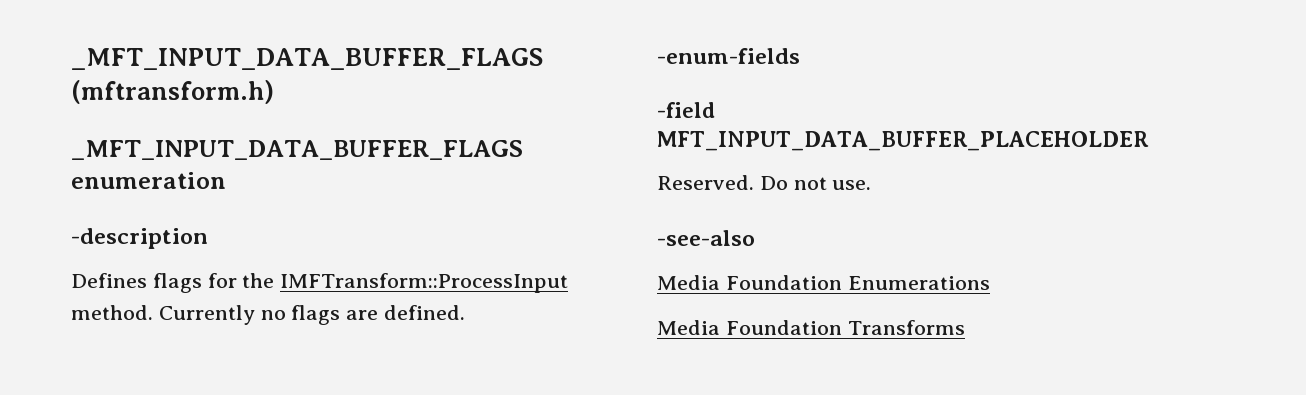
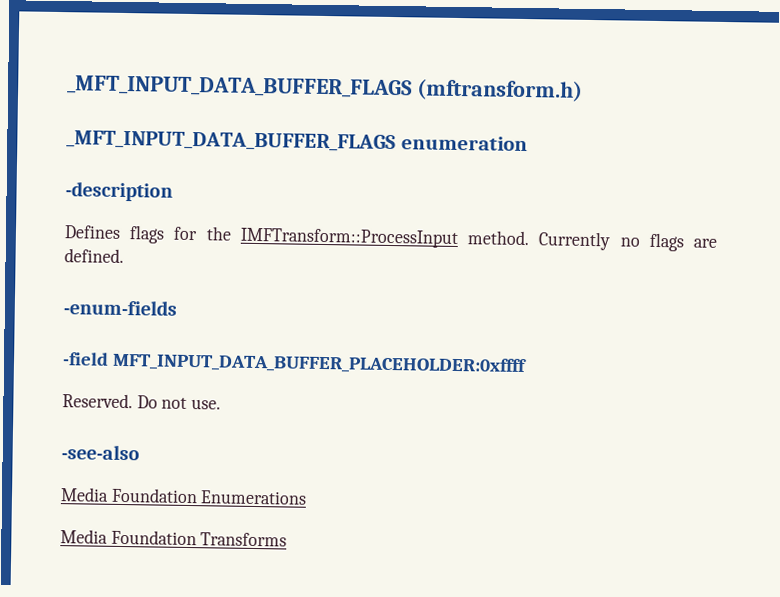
- -field MFT_INPUT_DATA_BUFFER_PLACEHOLDER
+ -field MFT_INPUT_DATA_BUFFER_PLACEHOLDER:0xffff

